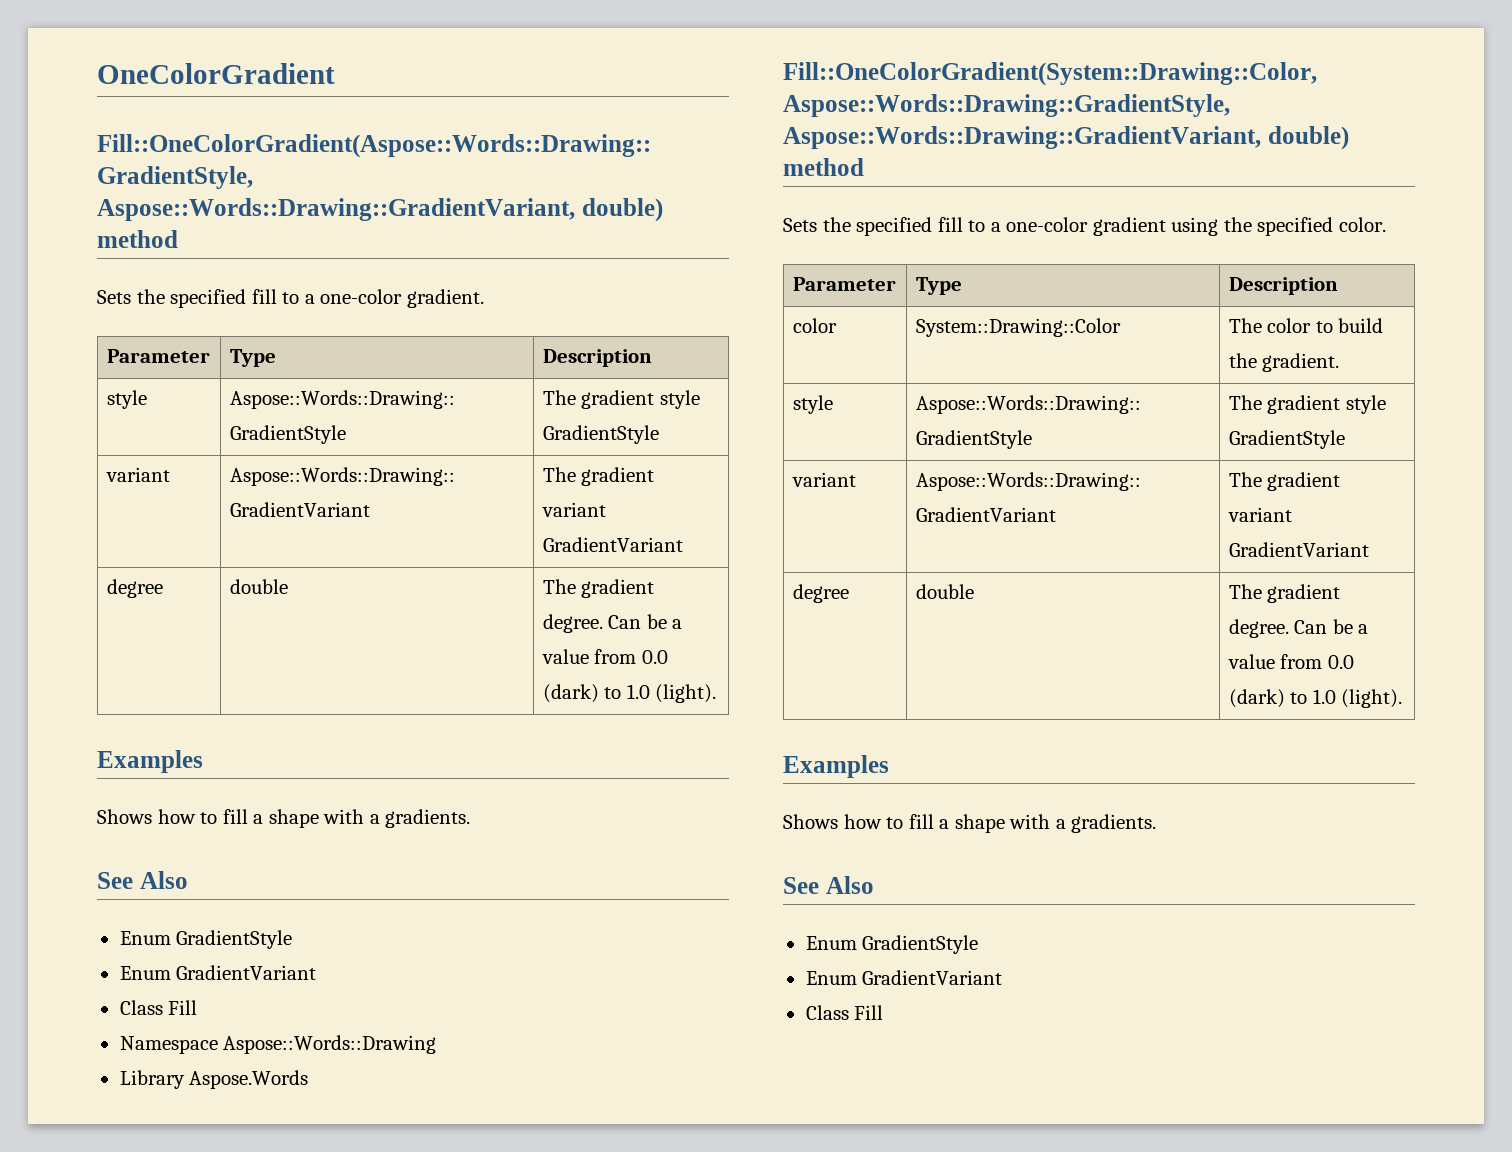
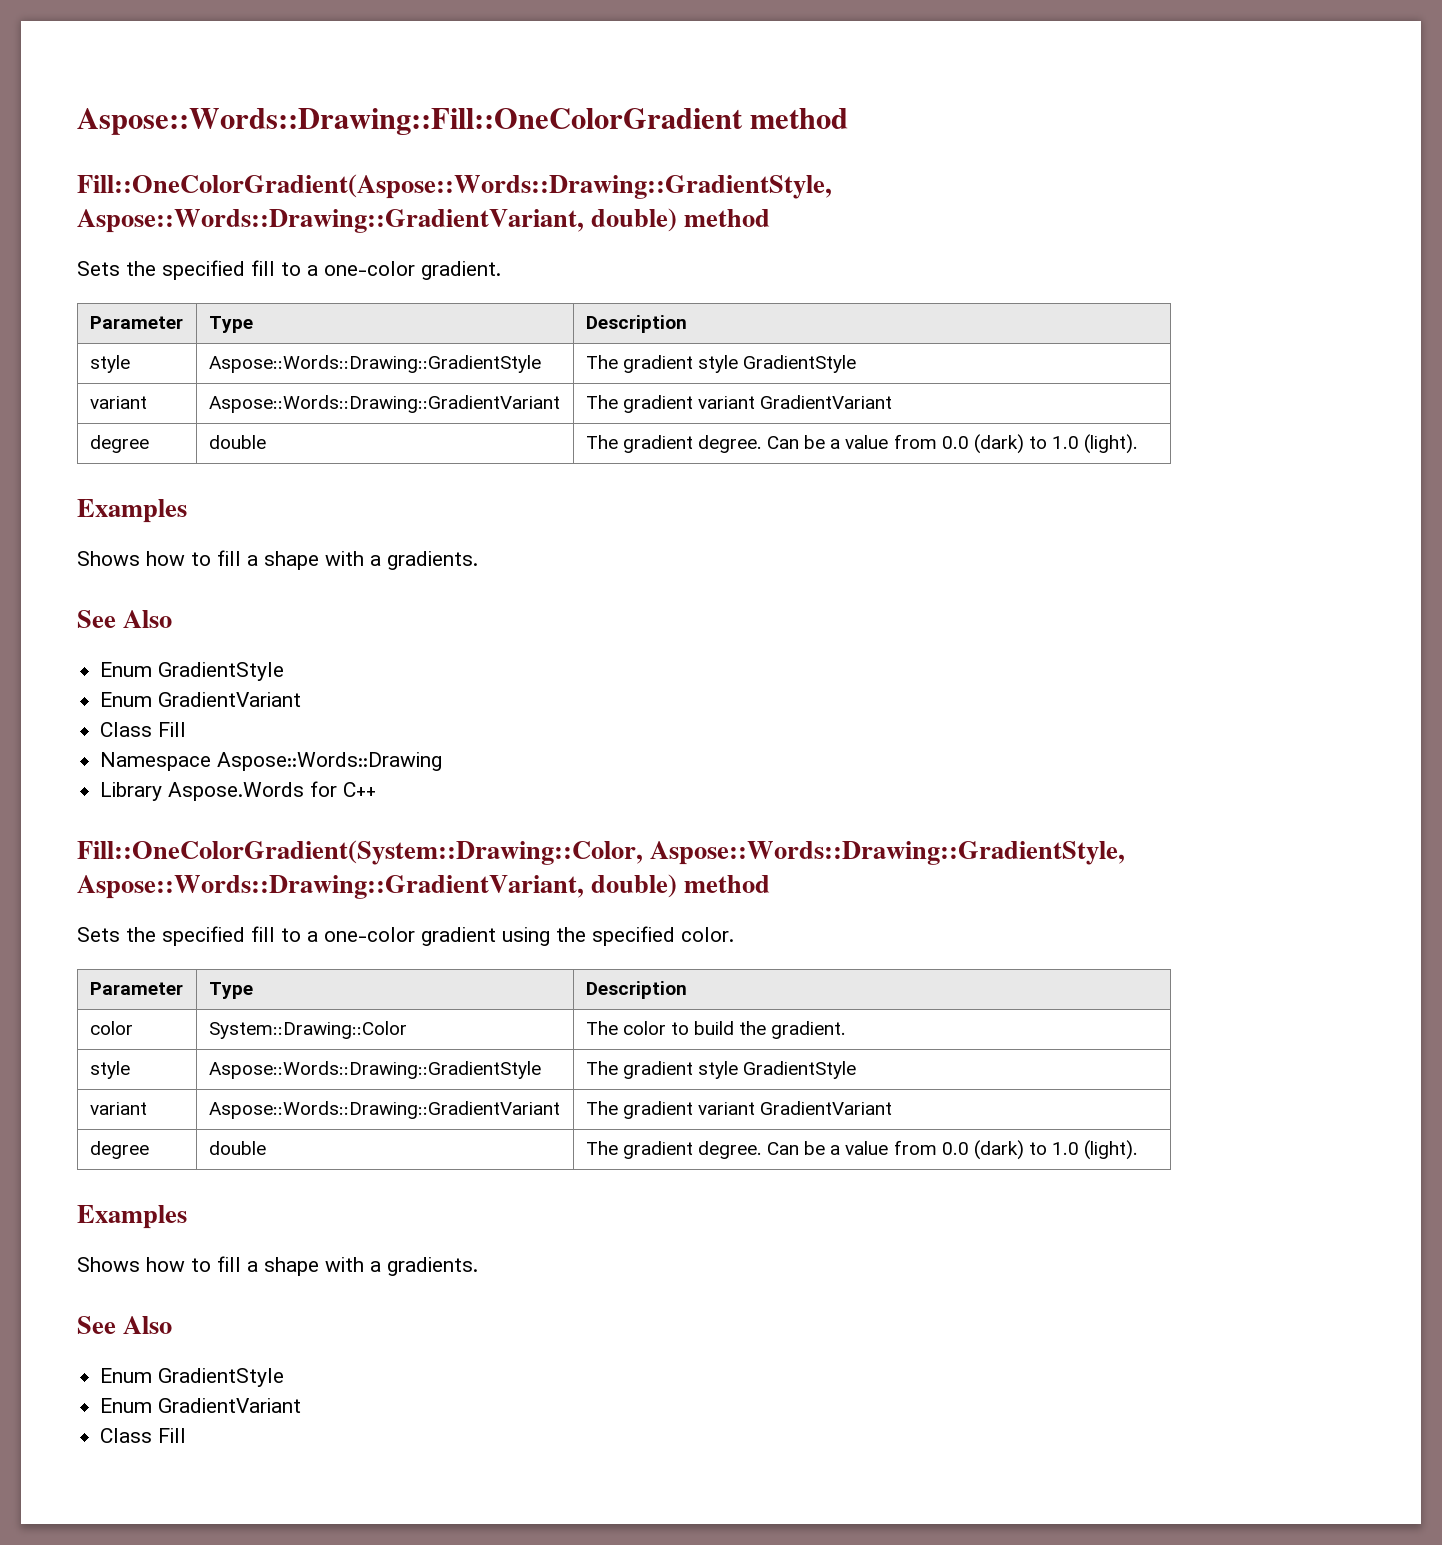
- OneColorGradient
+ Aspose::Words::Drawing::Fill::OneColorGradient method
- Library Aspose.Words
+ Library Aspose.Words for C++

